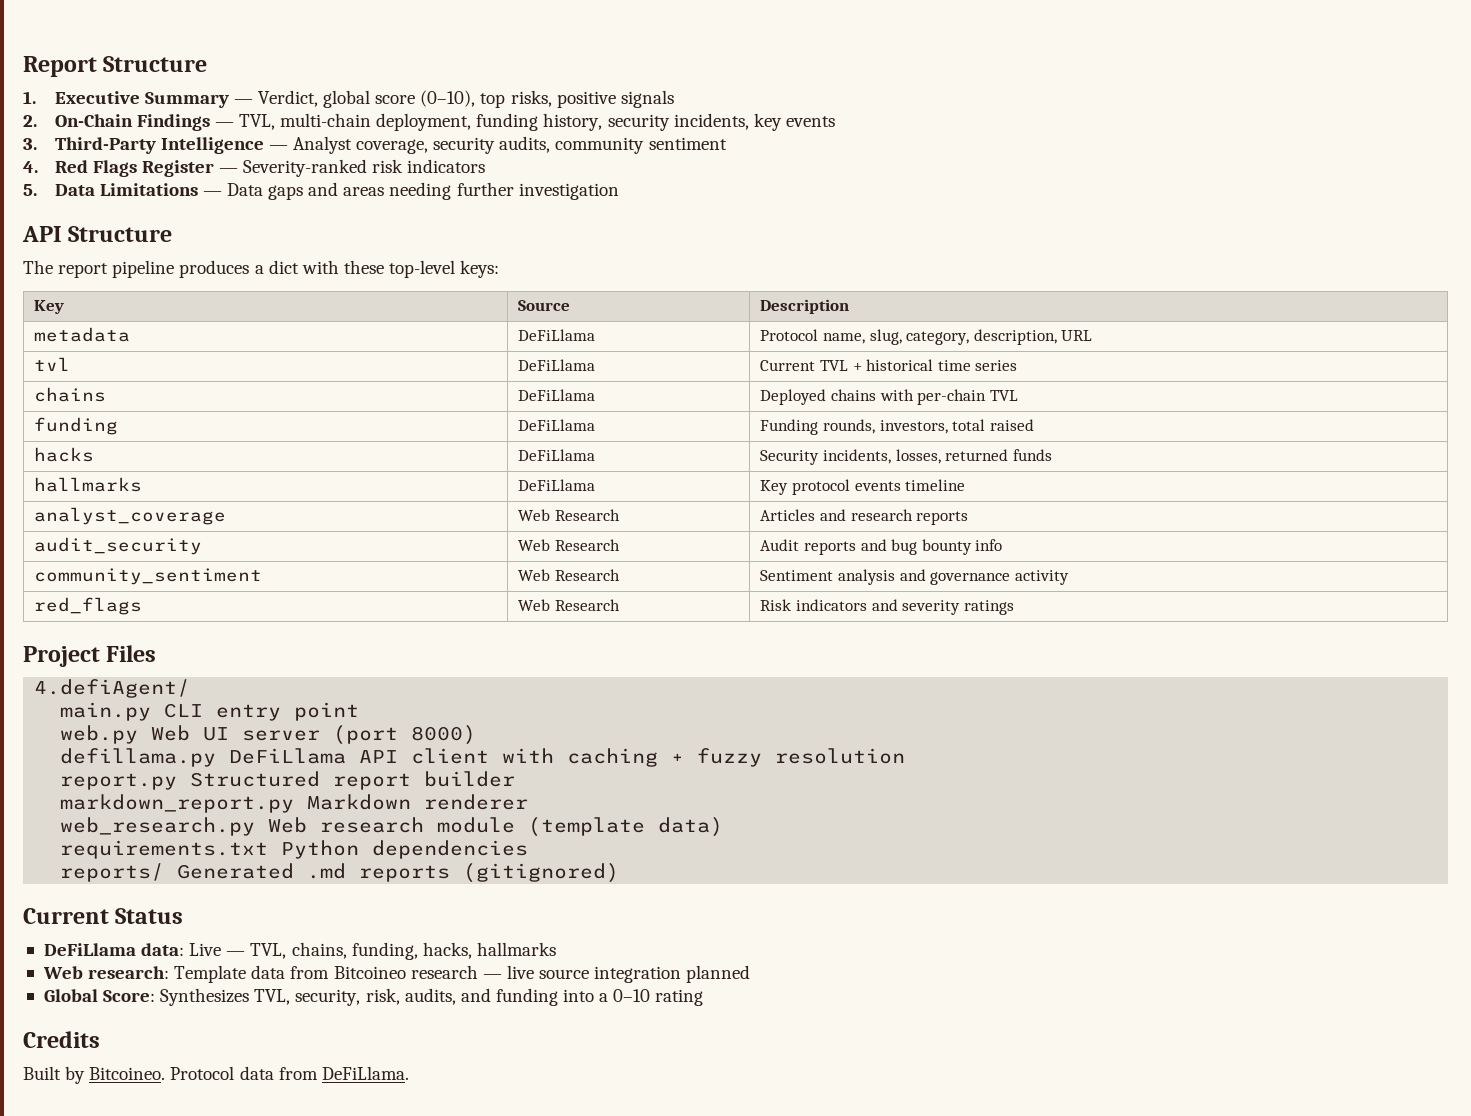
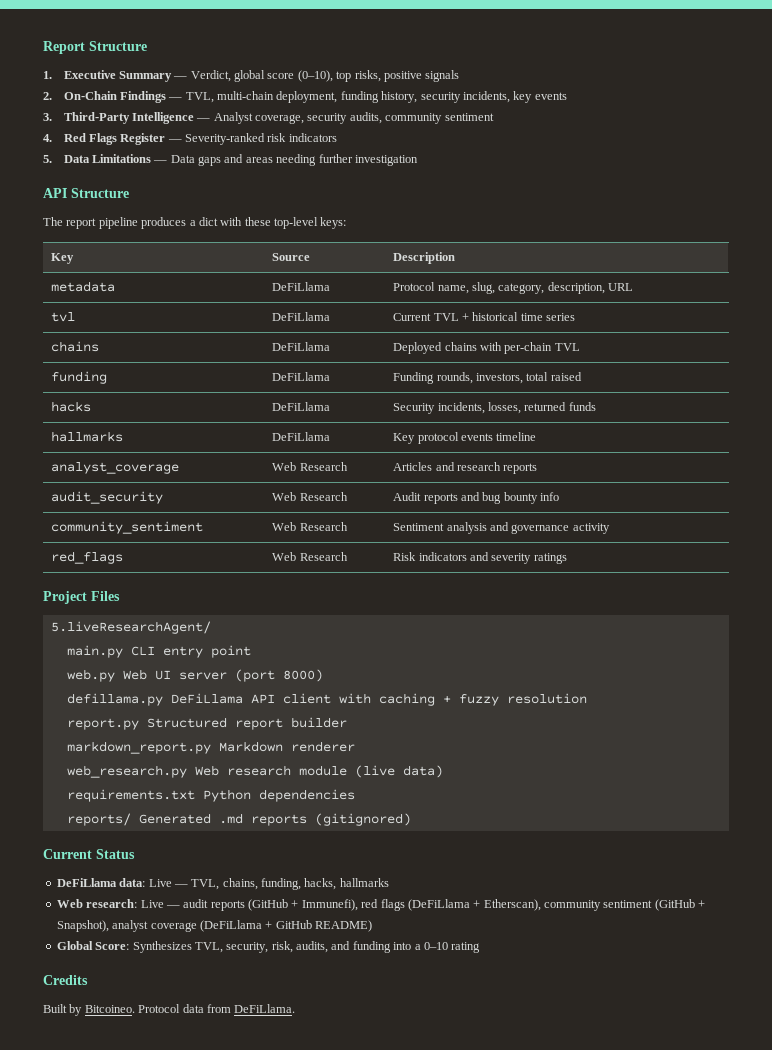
- 4.defiAgent/
+ 5.liveResearchAgent/
- web_research.py Web research module (template data)
+ web_research.py Web research module (live data)
- Web research: Template data from Bitcoineo research — live source integration planned
+ Web research: Live — audit reports (GitHub + Immunefi), red flags (DeFiLlama + Etherscan), community sentiment (GitHub + Snapshot), analyst coverage (DeFiLlama + GitHub README)

